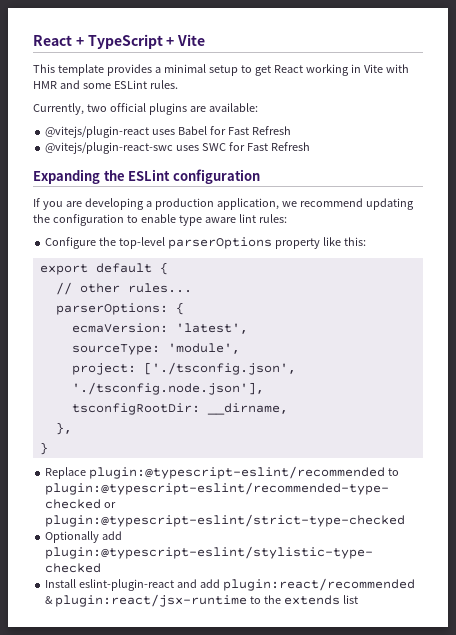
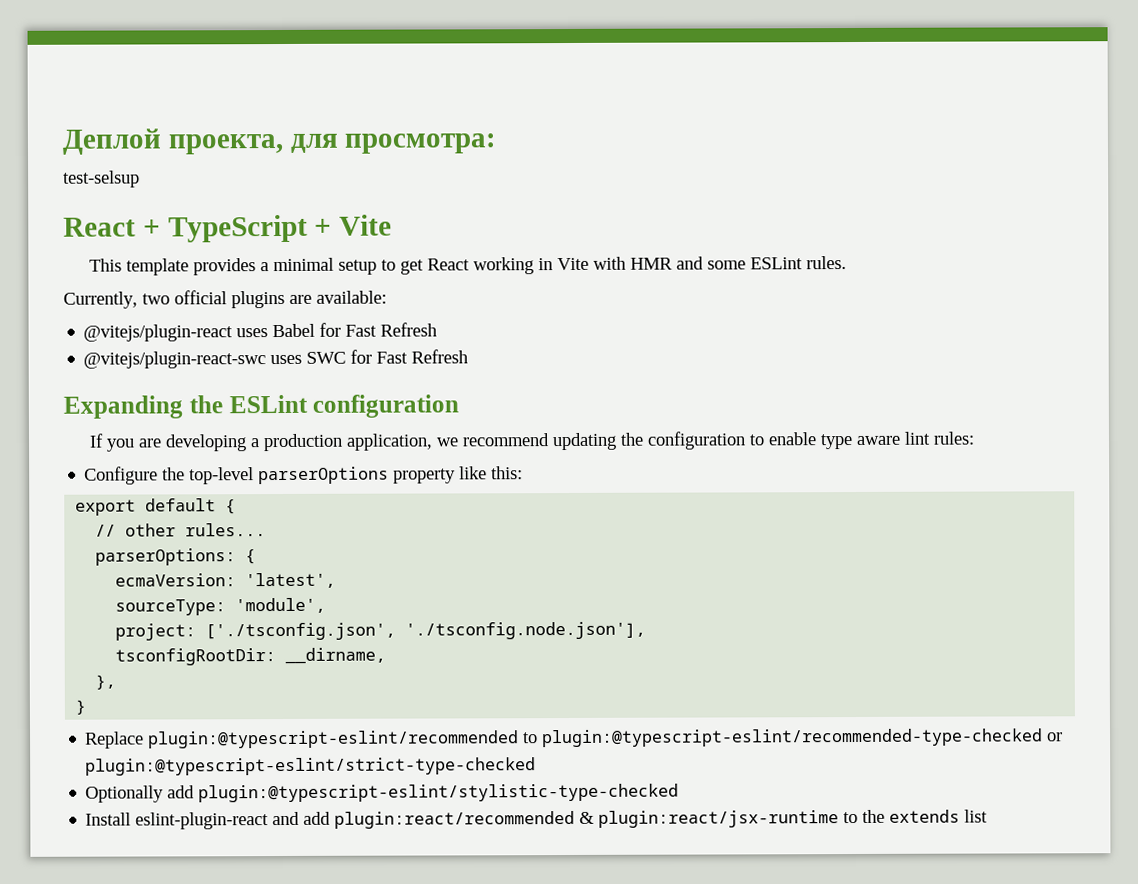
+ Деплой проекта, для просмотра:
+ test-selsup

